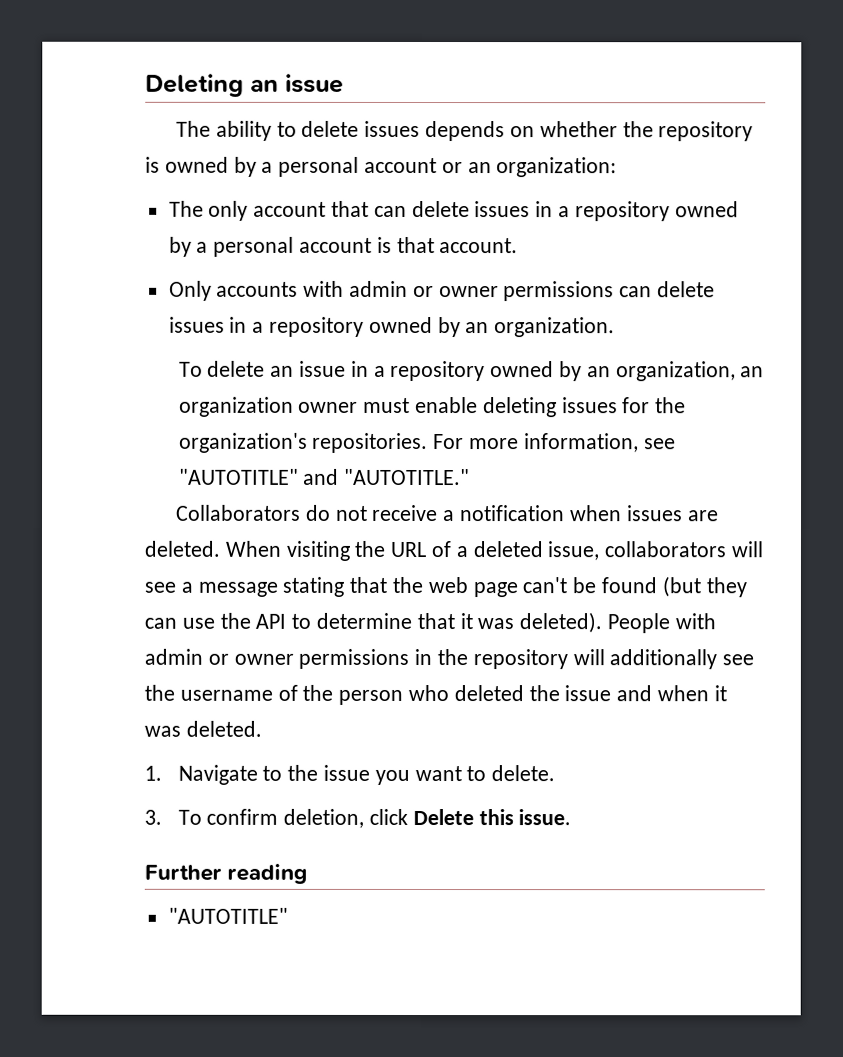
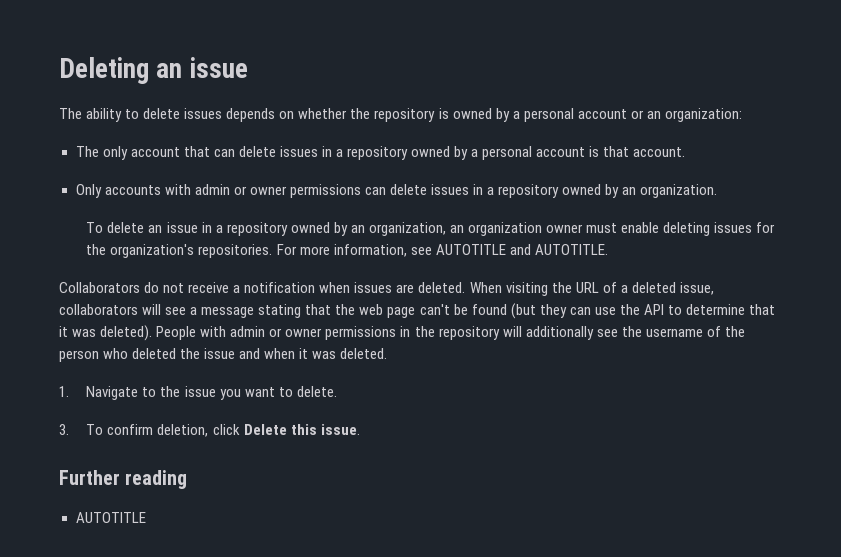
- For more information, see "AUTOTITLE" and "AUTOTITLE."
+ For more information, see AUTOTITLE and AUTOTITLE.
  Further reading
- "AUTOTITLE"
+ AUTOTITLE

